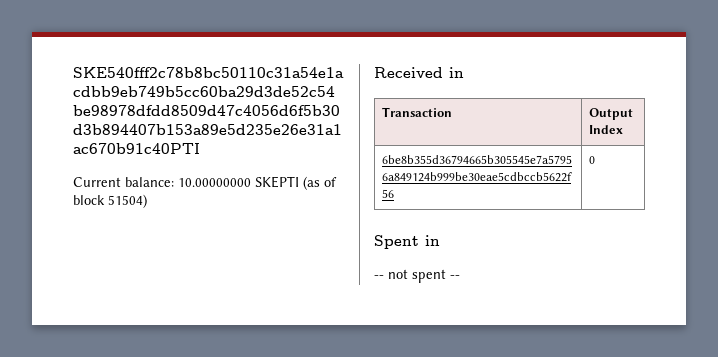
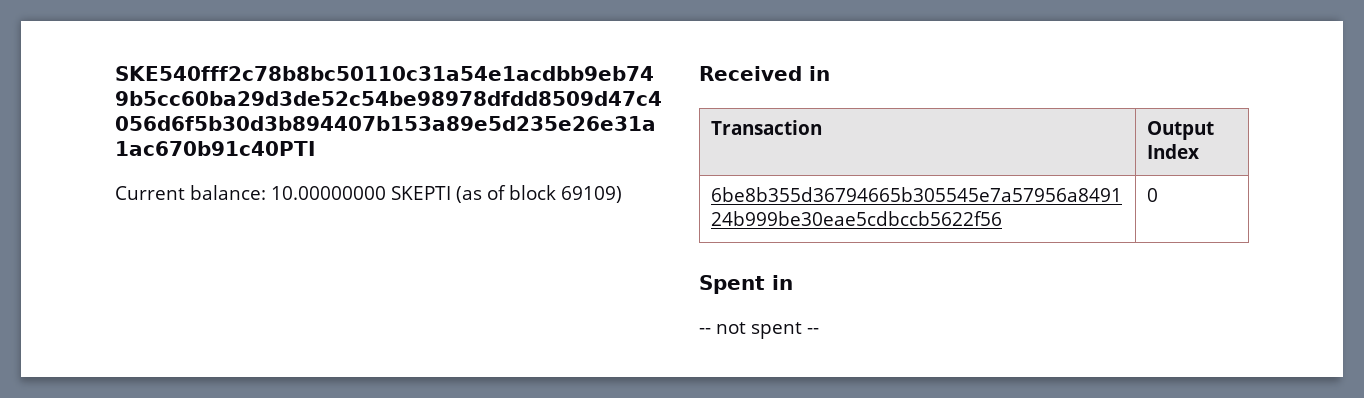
- Current balance: 10.00000000 SKEPTI (as of block 51504)
+ Current balance: 10.00000000 SKEPTI (as of block 69109)

